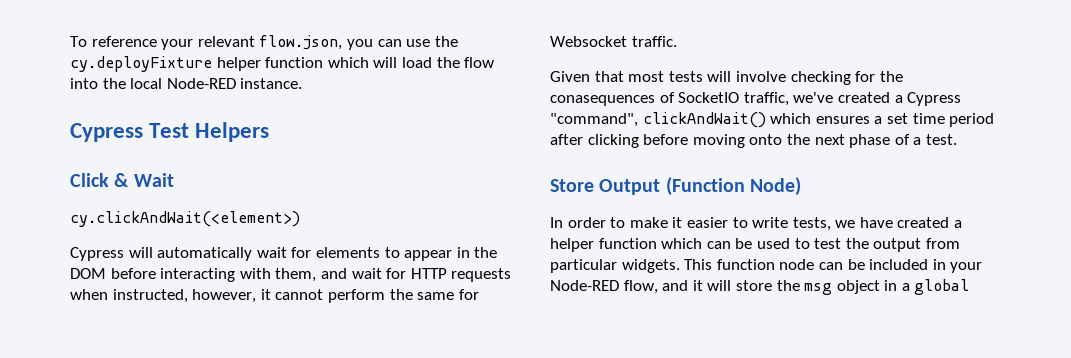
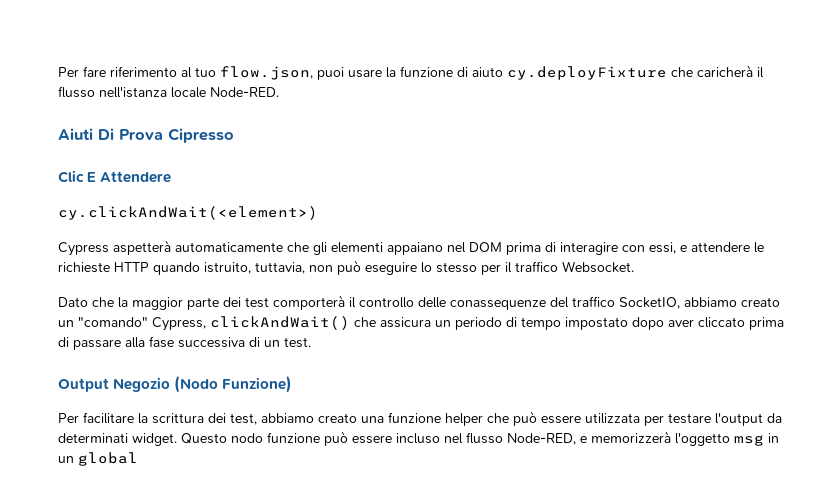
- To reference your relevant flow.json, you can use the cy.deployFixture helper function which will load the flow into the local Node-RED instance.
- Cypress Test Helpers
- Click & Wait
+ Per fare riferimento al tuo flow.json, puoi usare la funzione di aiuto cy.deployFixture che caricherà il flusso nell'istanza locale Node-RED.
+ Aiuti Di Prova Cipresso
+ Clic E Attendere
  cy.clickAndWait(<element>)
- Cypress will automatically wait for elements to appear in the DOM before interacting with them, and wait for HTTP requests when instructed, however, it cannot perform the same for Websocket traffic.
- Given that most tests will involve checking for the conasequences of SocketIO traffic, we've created a Cypress "command", clickAndWait() which ensures a set time period after clicking before moving onto the next phase of a test.
- Store Output (Function Node)
- In order to make it easier to write tests, we have created a helper function which can be used to test the output from particular widgets. This function node can be included in your Node-RED flow, and it will store the msg object in a global
+ Cypress aspetterà automaticamente che gli elementi appaiano nel DOM prima di interagire con essi, e attendere le richieste HTTP quando istruito, tuttavia, non può eseguire lo stesso per il traffico Websocket.
+ Dato che la maggior parte dei test comporterà il controllo delle conassequenze del traffico SocketIO, abbiamo creato un "comando" Cypress, clickAndWait() che assicura un periodo di tempo impostato dopo aver cliccato prima di passare alla fase successiva di un test.
+ Output Negozio (Nodo Funzione)
+ Per facilitare la scrittura dei test, abbiamo creato una funzione helper che può essere utilizzata per testare l'output da determinati widget. Questo nodo funzione può essere incluso nel flusso Node-RED, e memorizzerà l'oggetto msg in un global

